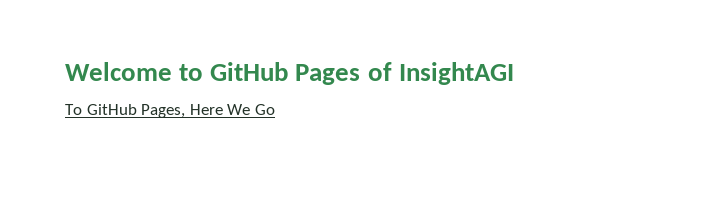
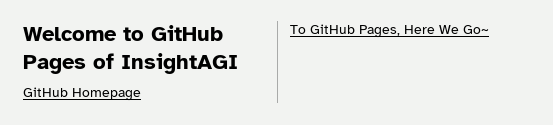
+ GitHub Homepage
- To GitHub Pages, Here We Go
+ To GitHub Pages, Here We Go~

